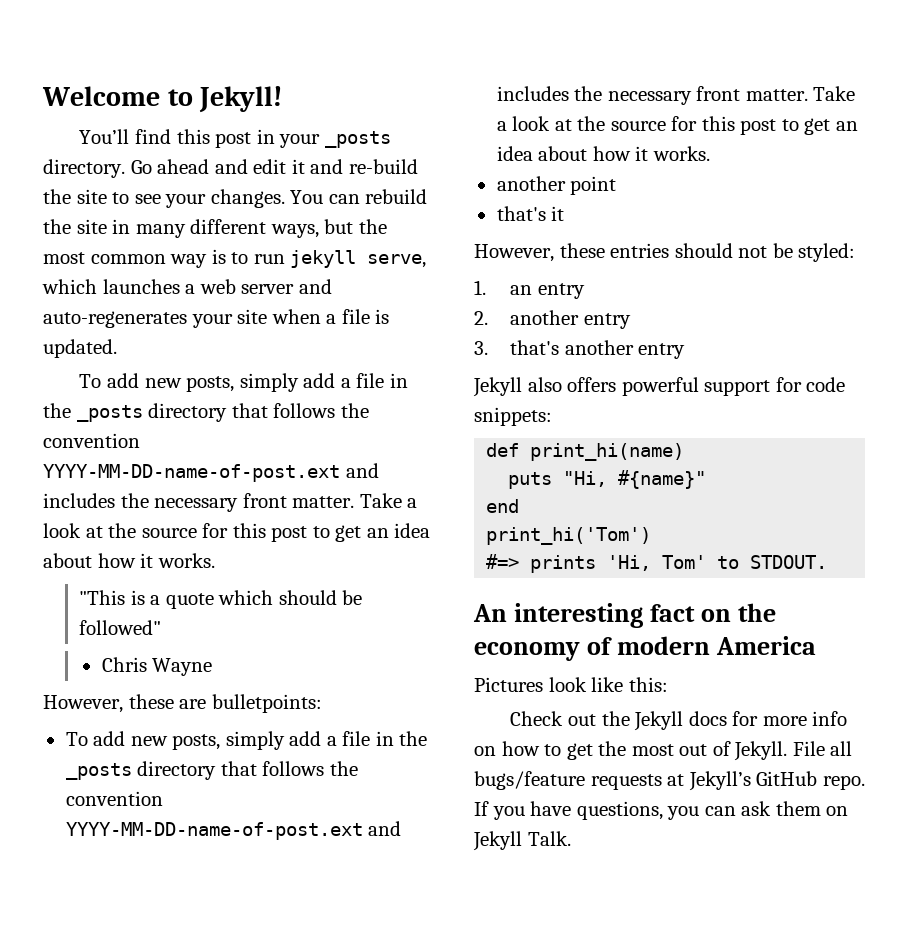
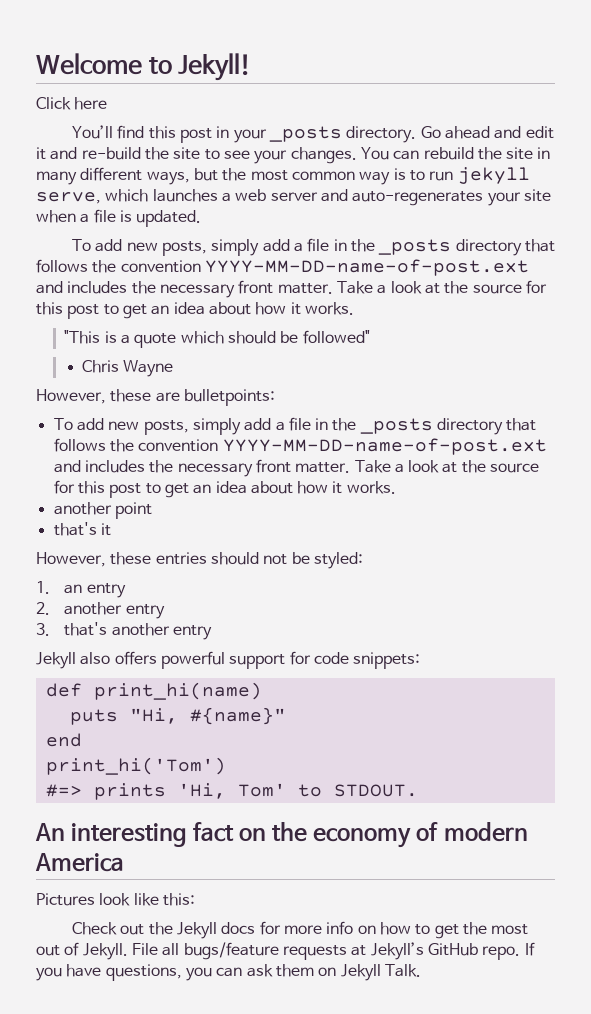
+ Click here

